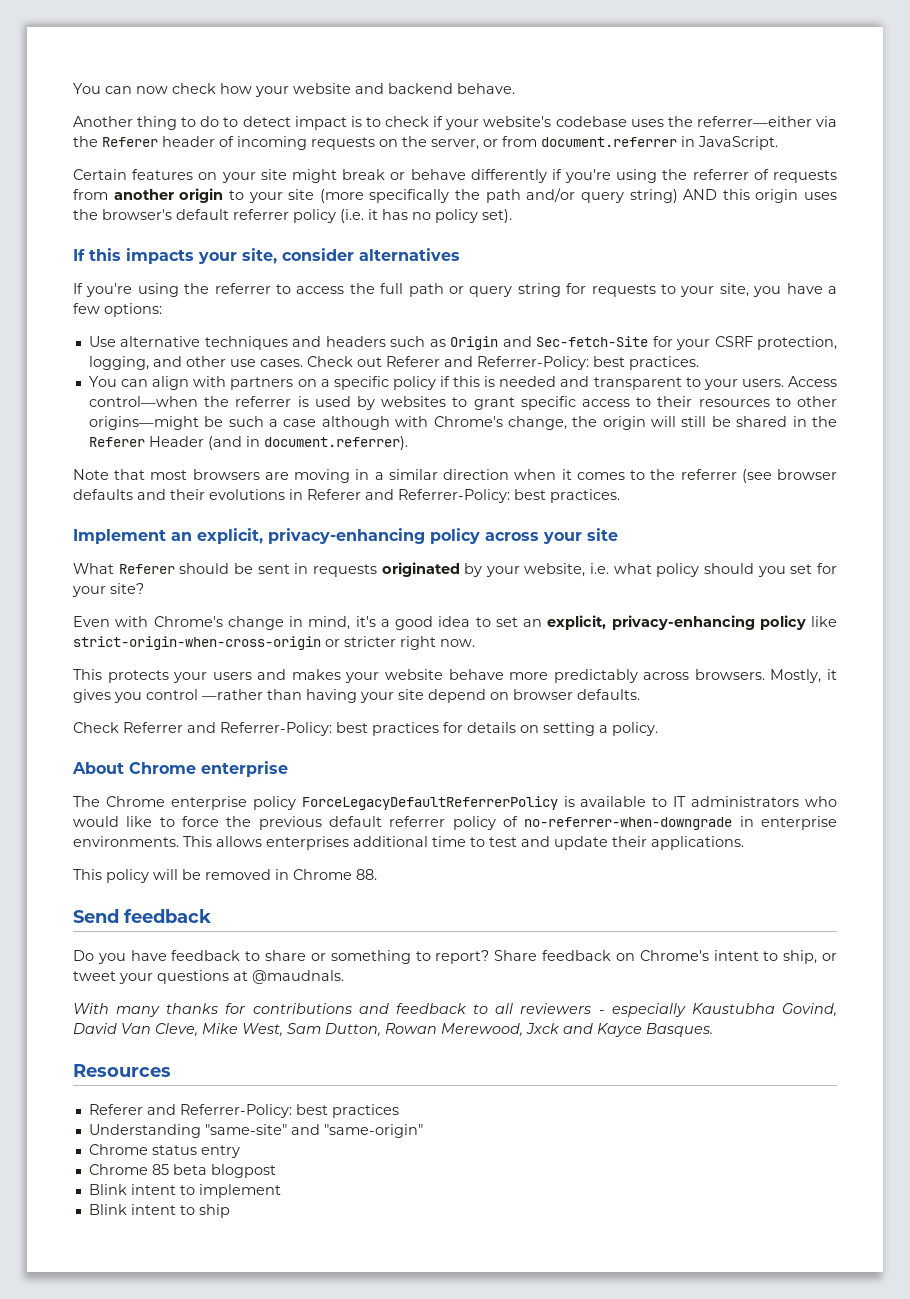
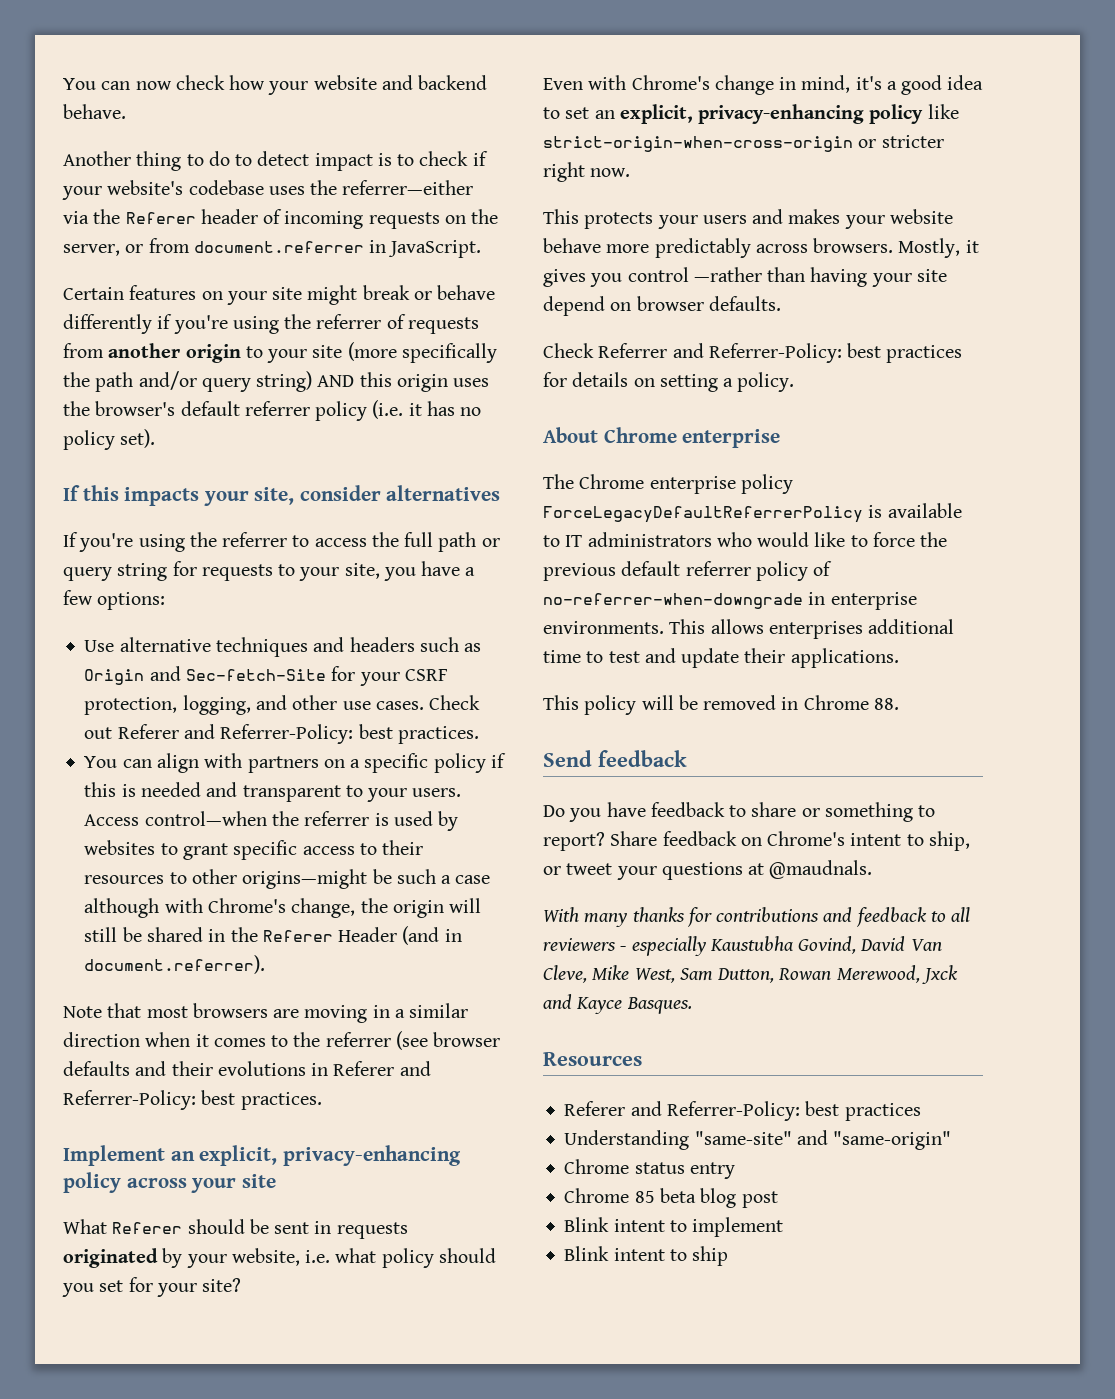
- Chrome 85 beta blogpost
+ Chrome 85 beta blog post

